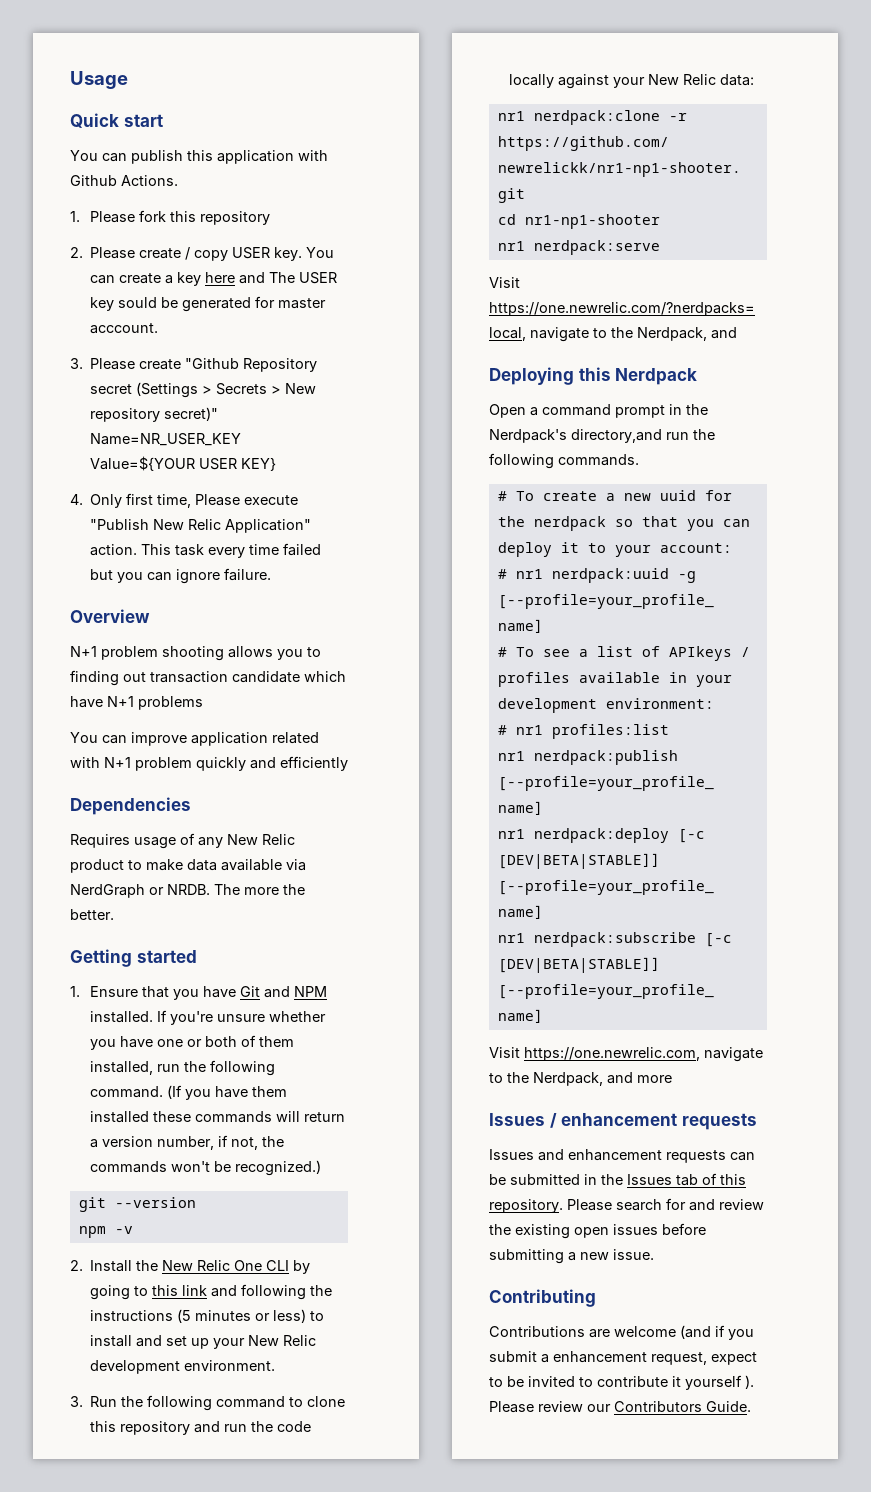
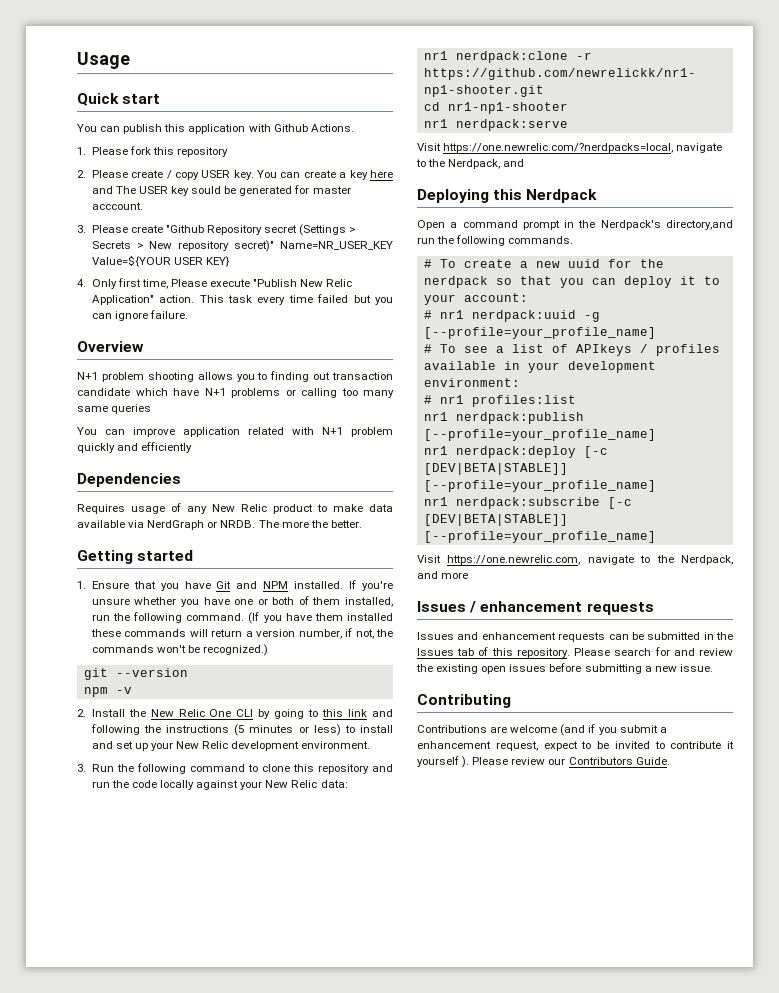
- N+1 problem shooting allows you to finding out transaction candidate which have N+1 problems
+ N+1 problem shooting allows you to finding out transaction candidate which have N+1 problems or calling too many same queries

